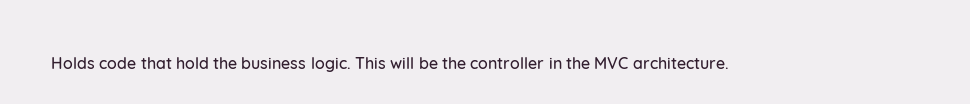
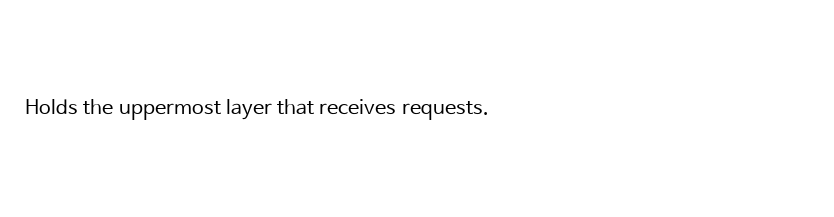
- Holds code that hold the business logic. This will be the controller in the MVC architecture.
+ Holds the uppermost layer that receives requests.

